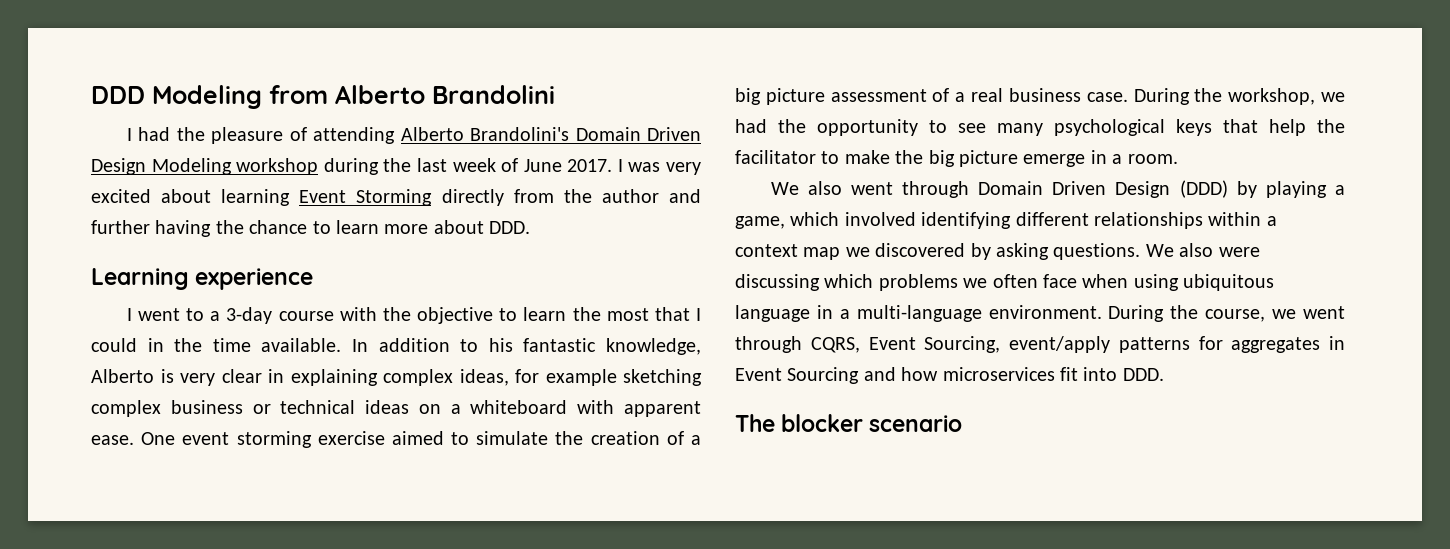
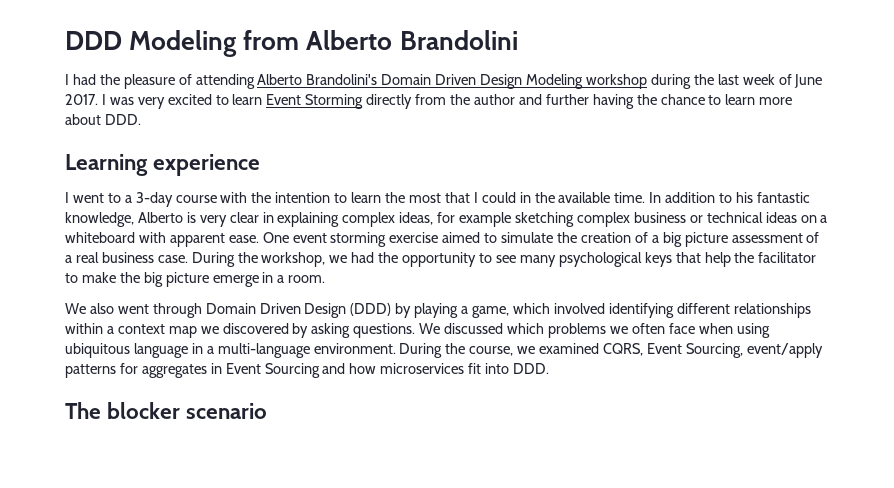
- I was very excited about learning Event Storming directly from the author and further having the chance to learn more about DDD.
+ I was very excited to learn Event Storming directly from the author and further having the chance to learn more about DDD.
- I went to a 3-day course with the objective to learn the most that I could in the time available.
+ I went to a 3-day course with the intention to learn the most that I could in the available time.
- We also were discussing which problems we often face when using ubiquitous language in a multi-language environment.
+ We discussed which problems we often face when using ubiquitous language in a multi-language environment.
- During the course, we went through CQRS, Event Sourcing, event/apply patterns for aggregates in Event Sourcing and how microservices fit into DDD.
+ During the course, we examined CQRS, Event Sourcing, event/apply patterns for aggregates in Event Sourcing and how microservices fit into DDD.

